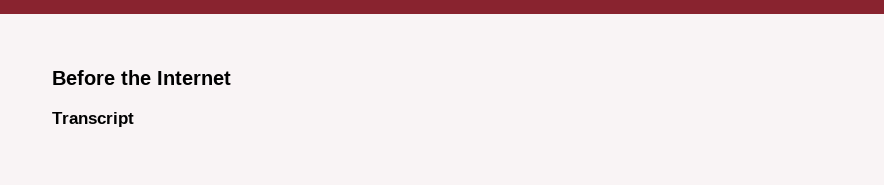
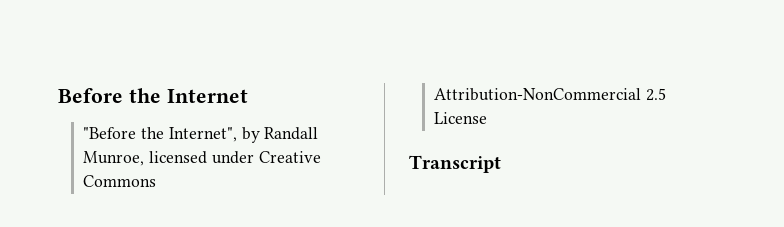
+ "Before the Internet", by Randall Munroe, licensed under Creative Commons Attribution-NonCommercial 2.5 License

